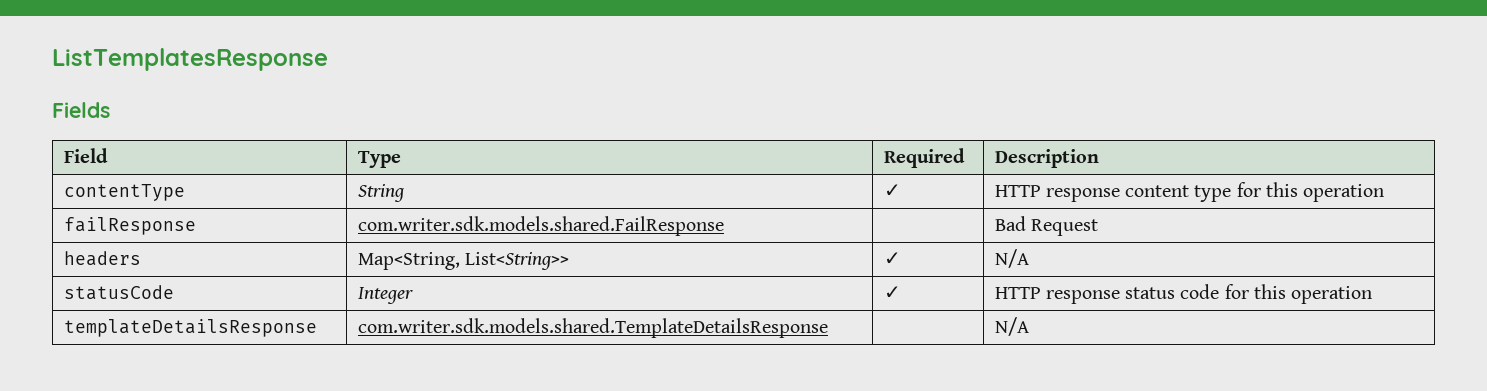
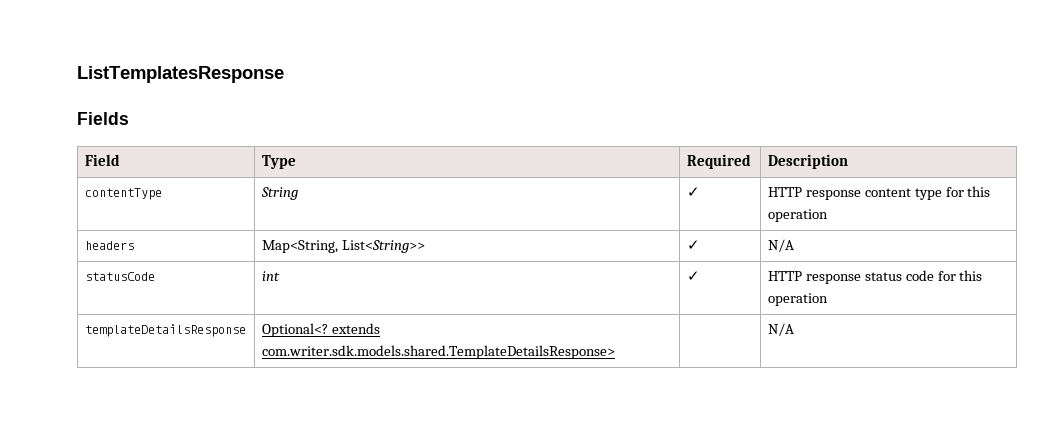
- failResponse | com.writer.sdk.models.shared.FailResponse | | Bad Request
- statusCode | Integer | ✓ | HTTP response status code for this operation
+ statusCode | int | ✓ | HTTP response status code for this operation
- templateDetailsResponse | com.writer.sdk.models.shared.TemplateDetailsResponse | | N/A
+ templateDetailsResponse | Optional<? extends com.writer.sdk.models.shared.TemplateDetailsResponse> | | N/A

